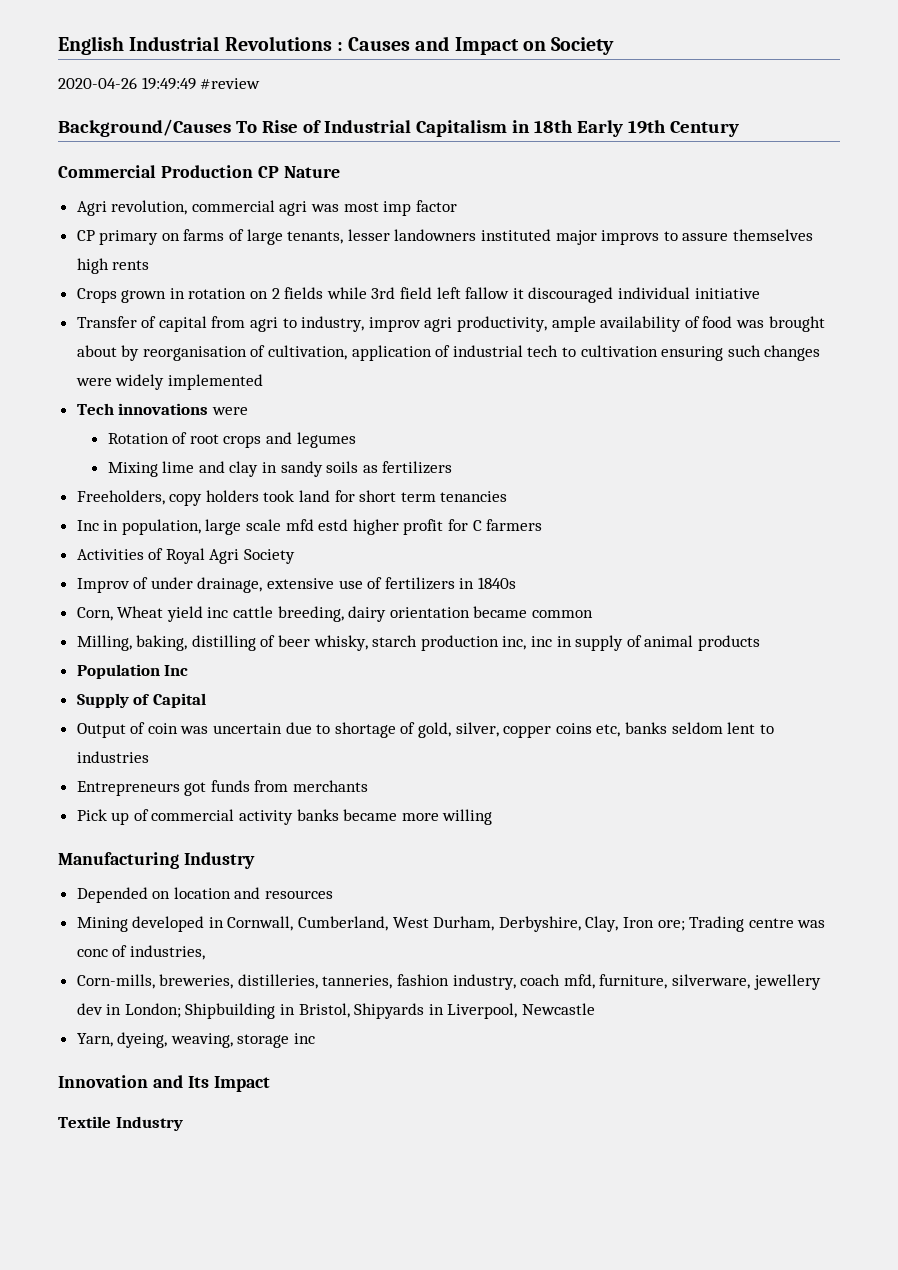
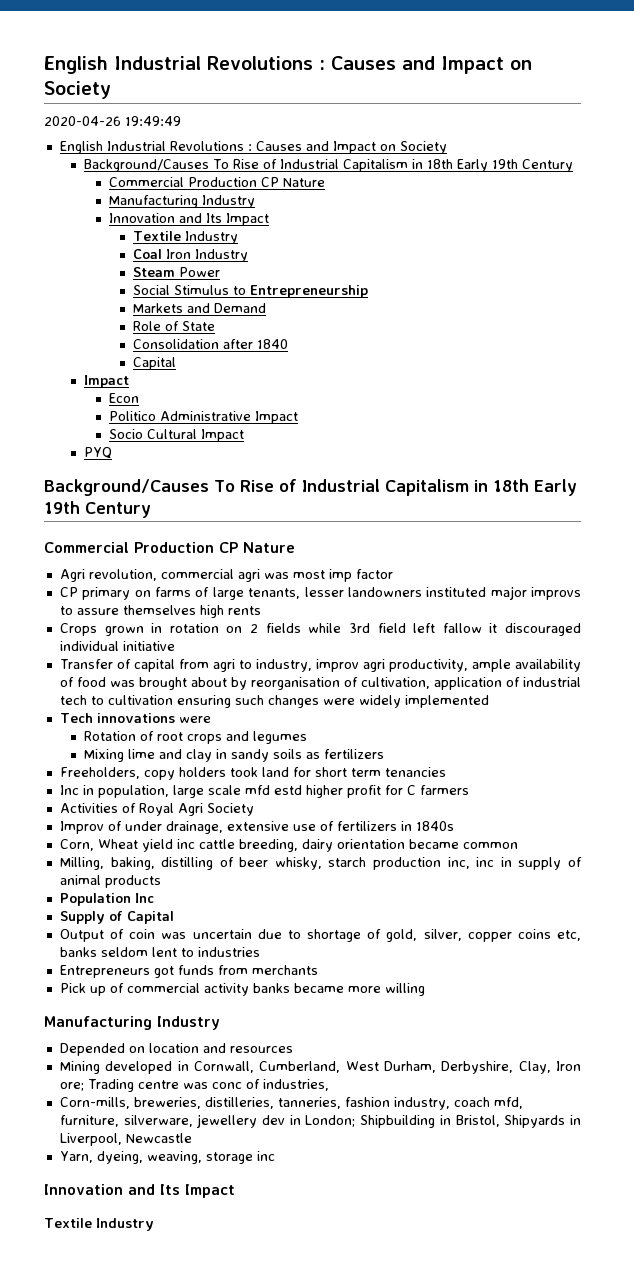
- 2020-04-26 19:49:49 #review
+ 2020-04-26 19:49:49
+ English Industrial Revolutions : Causes and Impact on Society
+ Background/Causes To Rise of Industrial Capitalism in 18th Early 19th Century
+ Commercial Production CP Nature
+ Manufacturing Industry
+ Innovation and Its Impact
+ Textile Industry
+ Coal Iron Industry
+ Steam Power
+ Social Stimulus to Entrepreneurship
+ Markets and Demand
+ Role of State
+ Consolidation after 1840
+ Capital
+ Impact
+ Econ
+ Politico Administrative Impact
+ Socio Cultural Impact
+ PYQ

